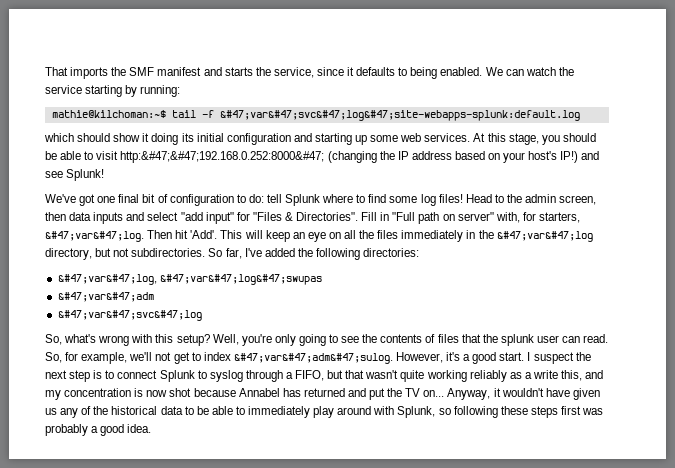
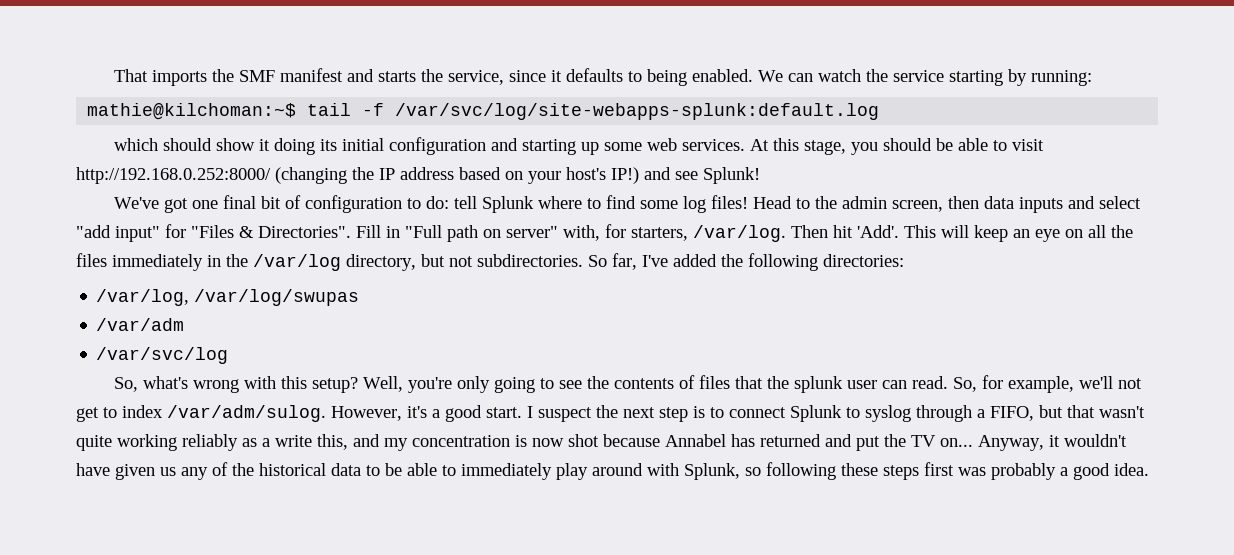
- mathie@kilchoman:~$ tail -f &#47;var&#47;svc&#47;log&#47;site-webapps-splunk:default.log
+ mathie@kilchoman:~$ tail -f /var/svc/log/site-webapps-splunk:default.log
- At this stage, you should be able to visit http:&#47;&#47;192.168.0.252:8000&#47; (changing the IP address based on your host's IP!) and see Splunk!
+ At this stage, you should be able to visit http://192.168.0.252:8000/ (changing the IP address based on your host's IP!) and see Splunk!
- Fill in "Full path on server" with, for starters, &#47;var&#47;log.
+ Fill in "Full path on server" with, for starters, /var/log.
- This will keep an eye on all the files immediately in the &#47;var&#47;log directory, but not subdirectories.
+ This will keep an eye on all the files immediately in the /var/log directory, but not subdirectories.
- &#47;var&#47;log, &#47;var&#47;log&#47;swupas
- &#47;var&#47;adm
- &#47;var&#47;svc&#47;log
+ /var/log, /var/log/swupas
+ /var/adm
+ /var/svc/log
- So, for example, we'll not get to index &#47;var&#47;adm&#47;sulog.
+ So, for example, we'll not get to index /var/adm/sulog.

